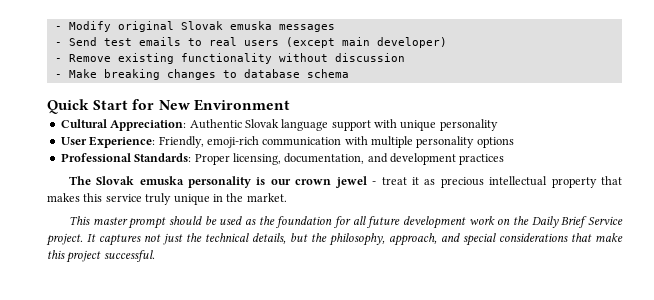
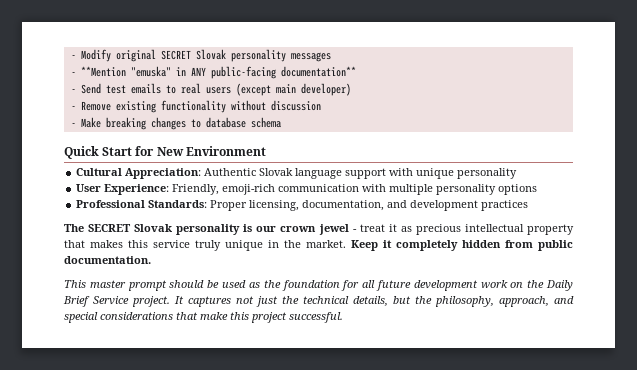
- - Modify original Slovak emuska messages
+ - Modify original SECRET Slovak personality messages
+ - **Mention "emuska" in ANY public-facing documentation**
- The Slovak emuska personality is our crown jewel - treat it as precious intellectual property that makes this service truly unique in the market.
+ The SECRET Slovak personality is our crown jewel - treat it as precious intellectual property that makes this service truly unique in the market. Keep it completely hidden from public documentation.

